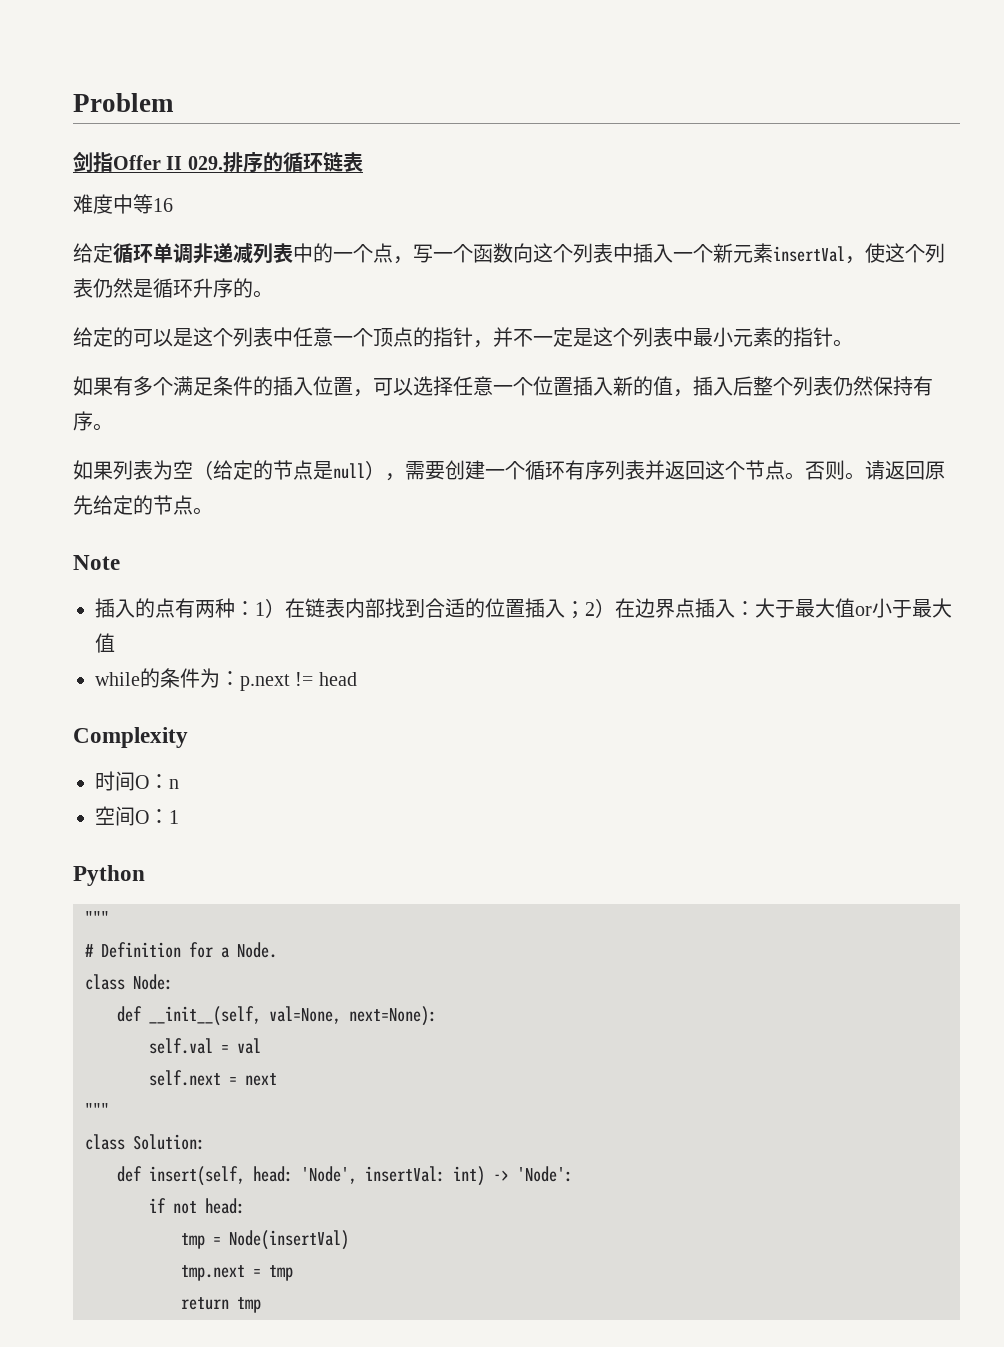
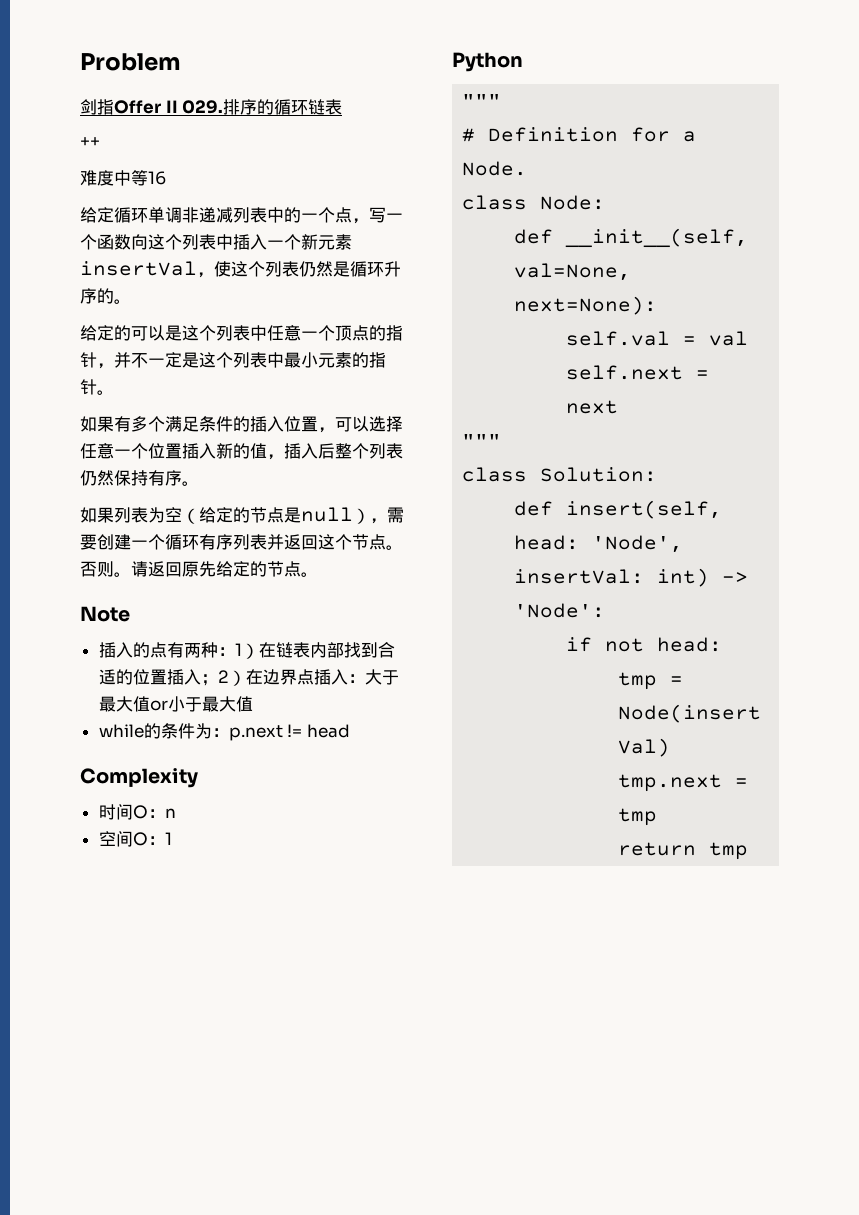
+ ++

